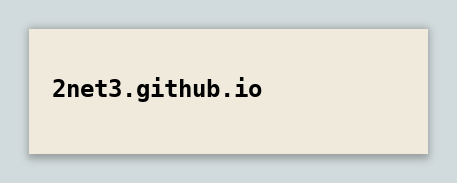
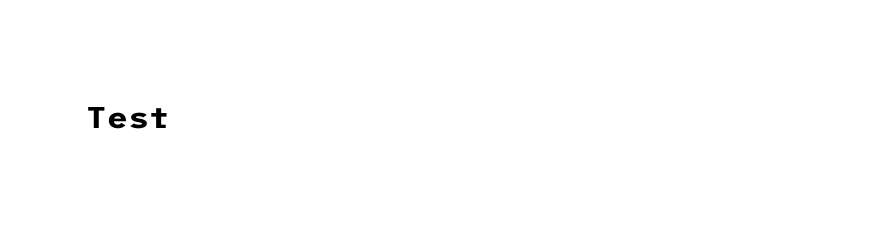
- 2net3.github.io
+ Test

